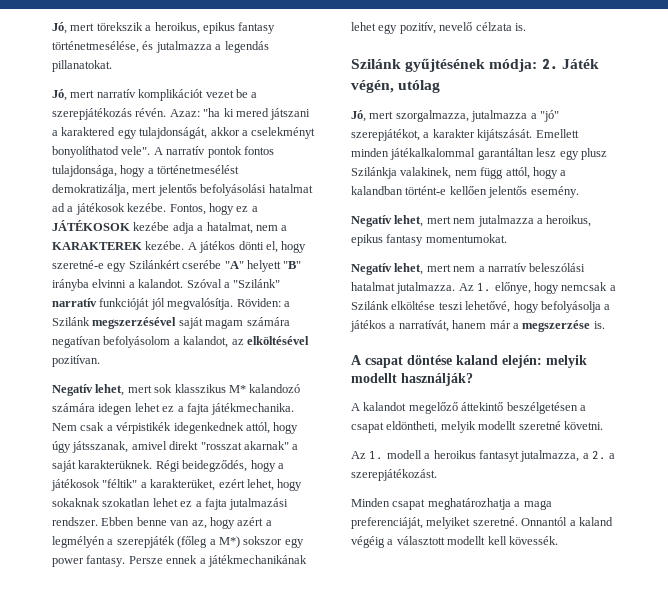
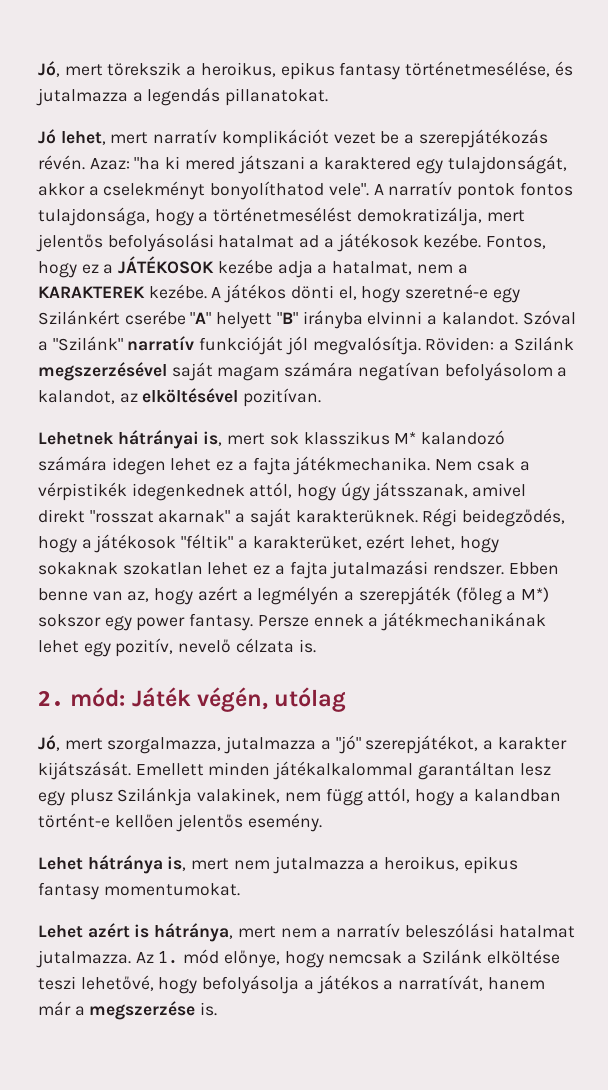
- Jó, mert narratív komplikációt vezet be a szerepjátékozás révén.
+ Jó lehet, mert narratív komplikációt vezet be a szerepjátékozás révén.
- Negatív lehet, mert sok klasszikus M* kalandozó számára idegen lehet ez a fajta játékmechanika.
+ Lehetnek hátrányai is, mert sok klasszikus M* kalandozó számára idegen lehet ez a fajta játékmechanika.
- Szilánk gyűjtésének módja: 2. Játék végén, utólag
+ 2. mód: Játék végén, utólag
- Negatív lehet, mert nem jutalmazza a heroikus, epikus fantasy momentumokat.
+ Lehet hátránya is, mert nem jutalmazza a heroikus, epikus fantasy momentumokat.
- Negatív lehet, mert nem a narratív beleszólási hatalmat jutalmazza.
+ Lehet azért is hátránya, mert nem a narratív beleszólási hatalmat jutalmazza.
- Az 1. előnye, hogy nemcsak a Szilánk elköltése teszi lehetővé, hogy befolyásolja a játékos a narratívát, hanem már a megszerzése is.
+ Az 1. mód előnye, hogy nemcsak a Szilánk elköltése teszi lehetővé, hogy befolyásolja a játékos a narratívát, hanem már a megszerzése is.
- A csapat döntése kaland elején: melyik modellt használják?
- A kalandot megelőző áttekintő beszélgetésen a csapat eldöntheti, melyik modellt szeretné követni.
- Az 1. modell a heroikus fantasyt jutalmazza, a 2. a szerepjátékozást.
- Minden csapat meghatározhatja a maga preferenciáját, melyiket szeretné. Onnantól a kaland végéig a választott modellt kell kövessék.

